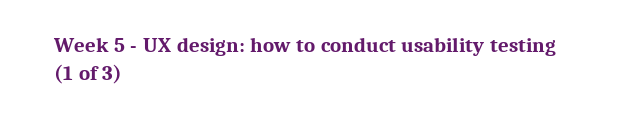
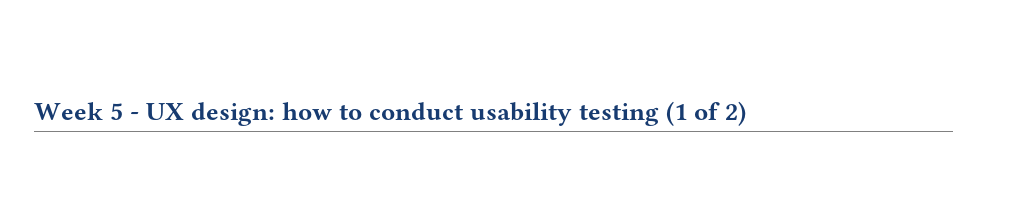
- Week 5 - UX design: how to conduct usability testing (1 of 3)
+ Week 5 - UX design: how to conduct usability testing (1 of 2)

